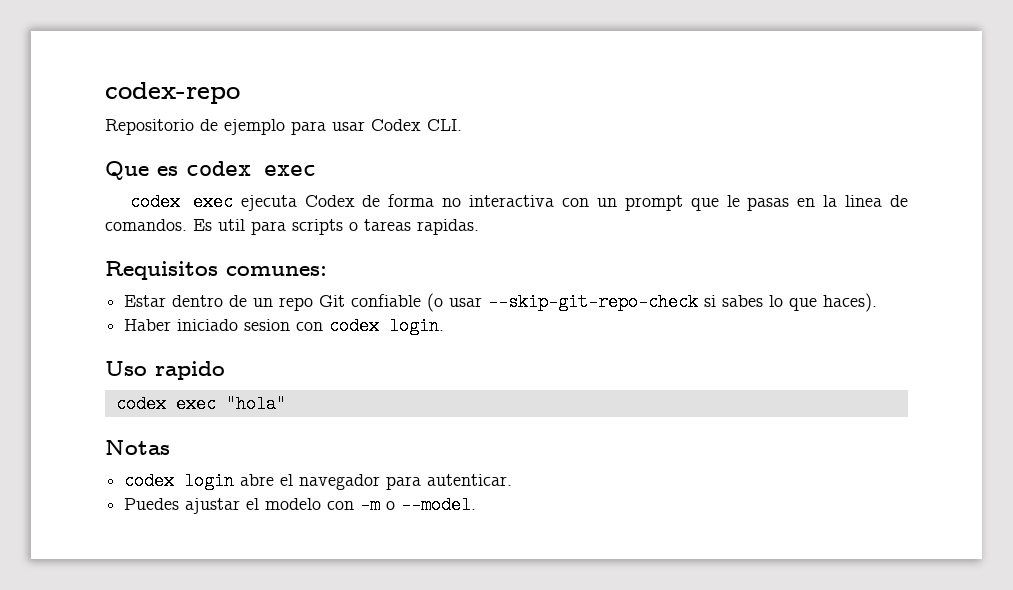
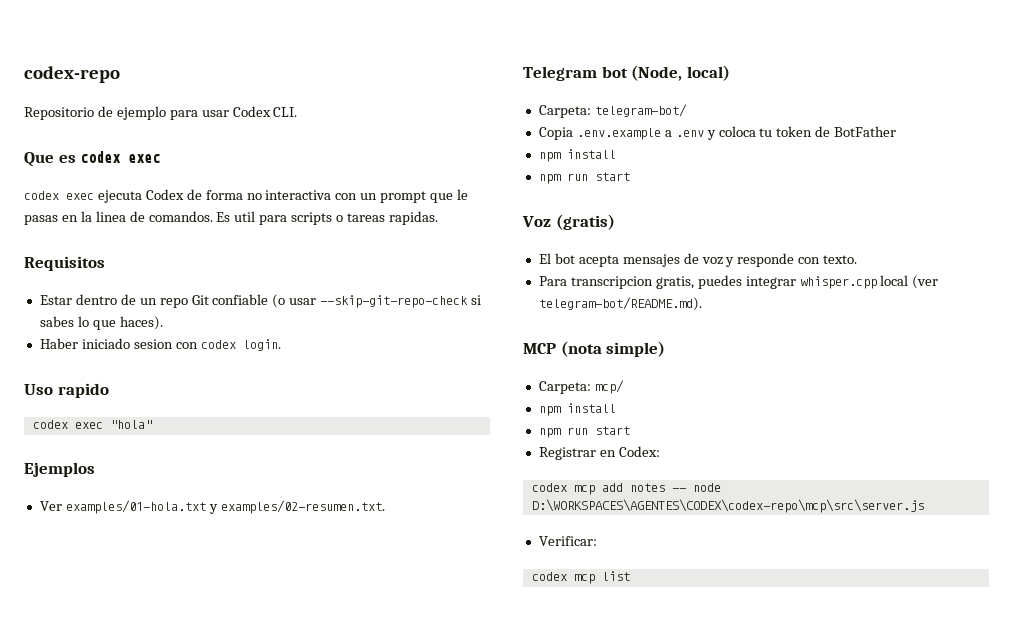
- Requisitos comunes:
+ Requisitos
- Notas
- codex login abre el navegador para autenticar.
- Puedes ajustar el modelo con -m o --model.
+ Ejemplos
+ Ver examples/01-hola.txt y examples/02-resumen.txt.
+ Telegram bot (Node, local)
+ Carpeta: telegram-bot/
+ Copia .env.example a .env y coloca tu token de BotFather
+ npm install
+ npm run start
+ Voz (gratis)
+ El bot acepta mensajes de voz y responde con texto.
+ Para transcripcion gratis, puedes integrar whisper.cpp local (ver telegram-bot/README.md).
+ MCP (nota simple)
+ Carpeta: mcp/
+ npm install
+ npm run start
+ Registrar en Codex:
+ codex mcp add notes -- node D:\WORKSPACES\AGENTES\CODEX\codex-repo\mcp\src\server.js
+ Verificar:
+ codex mcp list

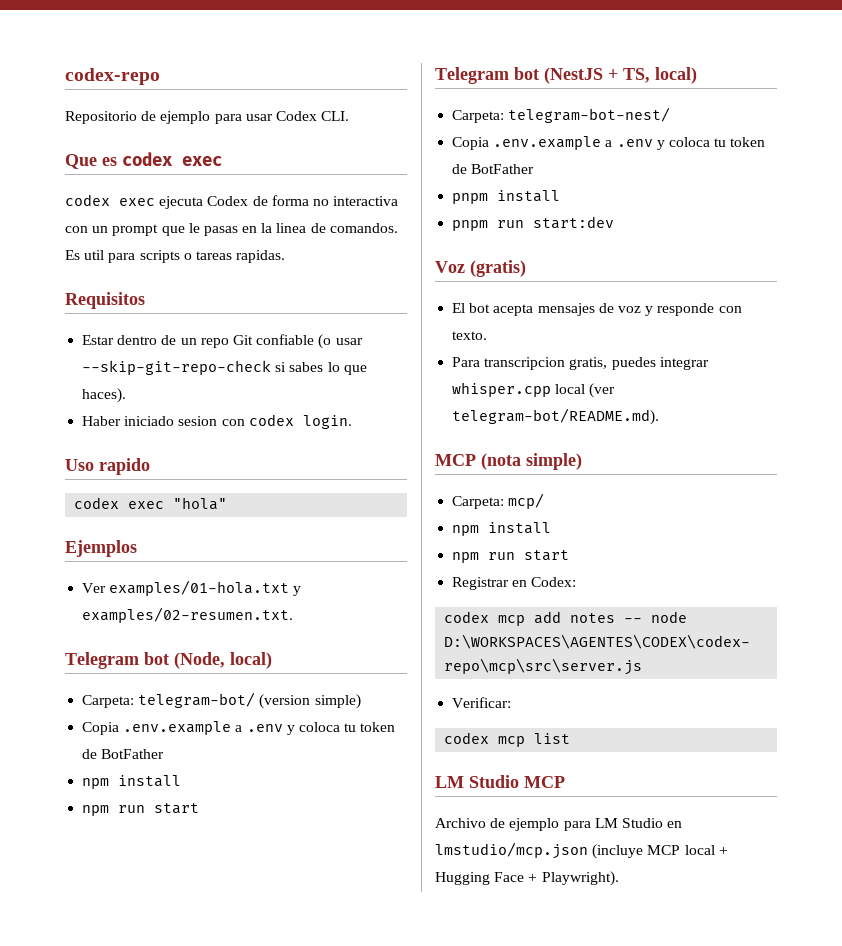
- Carpeta: telegram-bot/
+ Carpeta: telegram-bot/ (version simple)
+ Telegram bot (NestJS + TS, local)
+ Carpeta: telegram-bot-nest/
+ Copia .env.example a .env y coloca tu token de BotFather
+ pnpm install
+ pnpm run start:dev
+ LM Studio MCP
+ Archivo de ejemplo para LM Studio en lmstudio/mcp.json (incluye MCP local + Hugging Face + Playwright).

